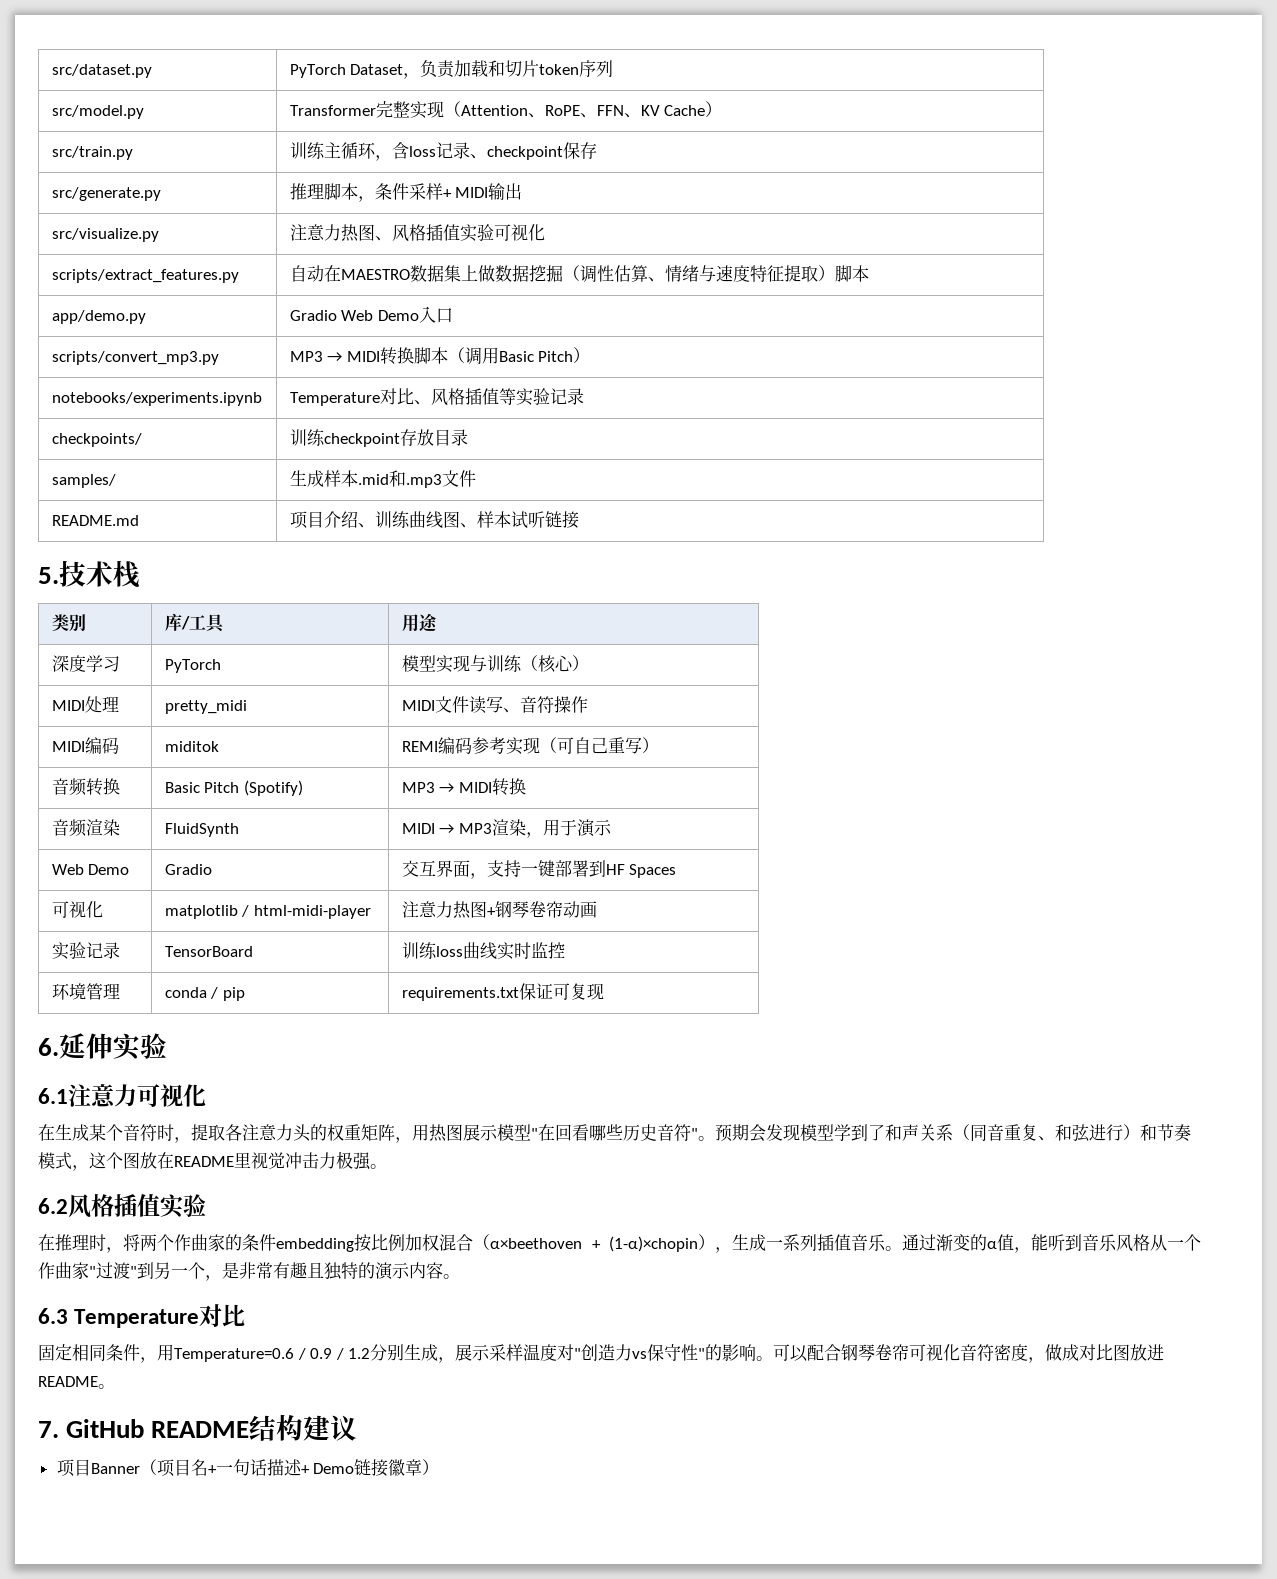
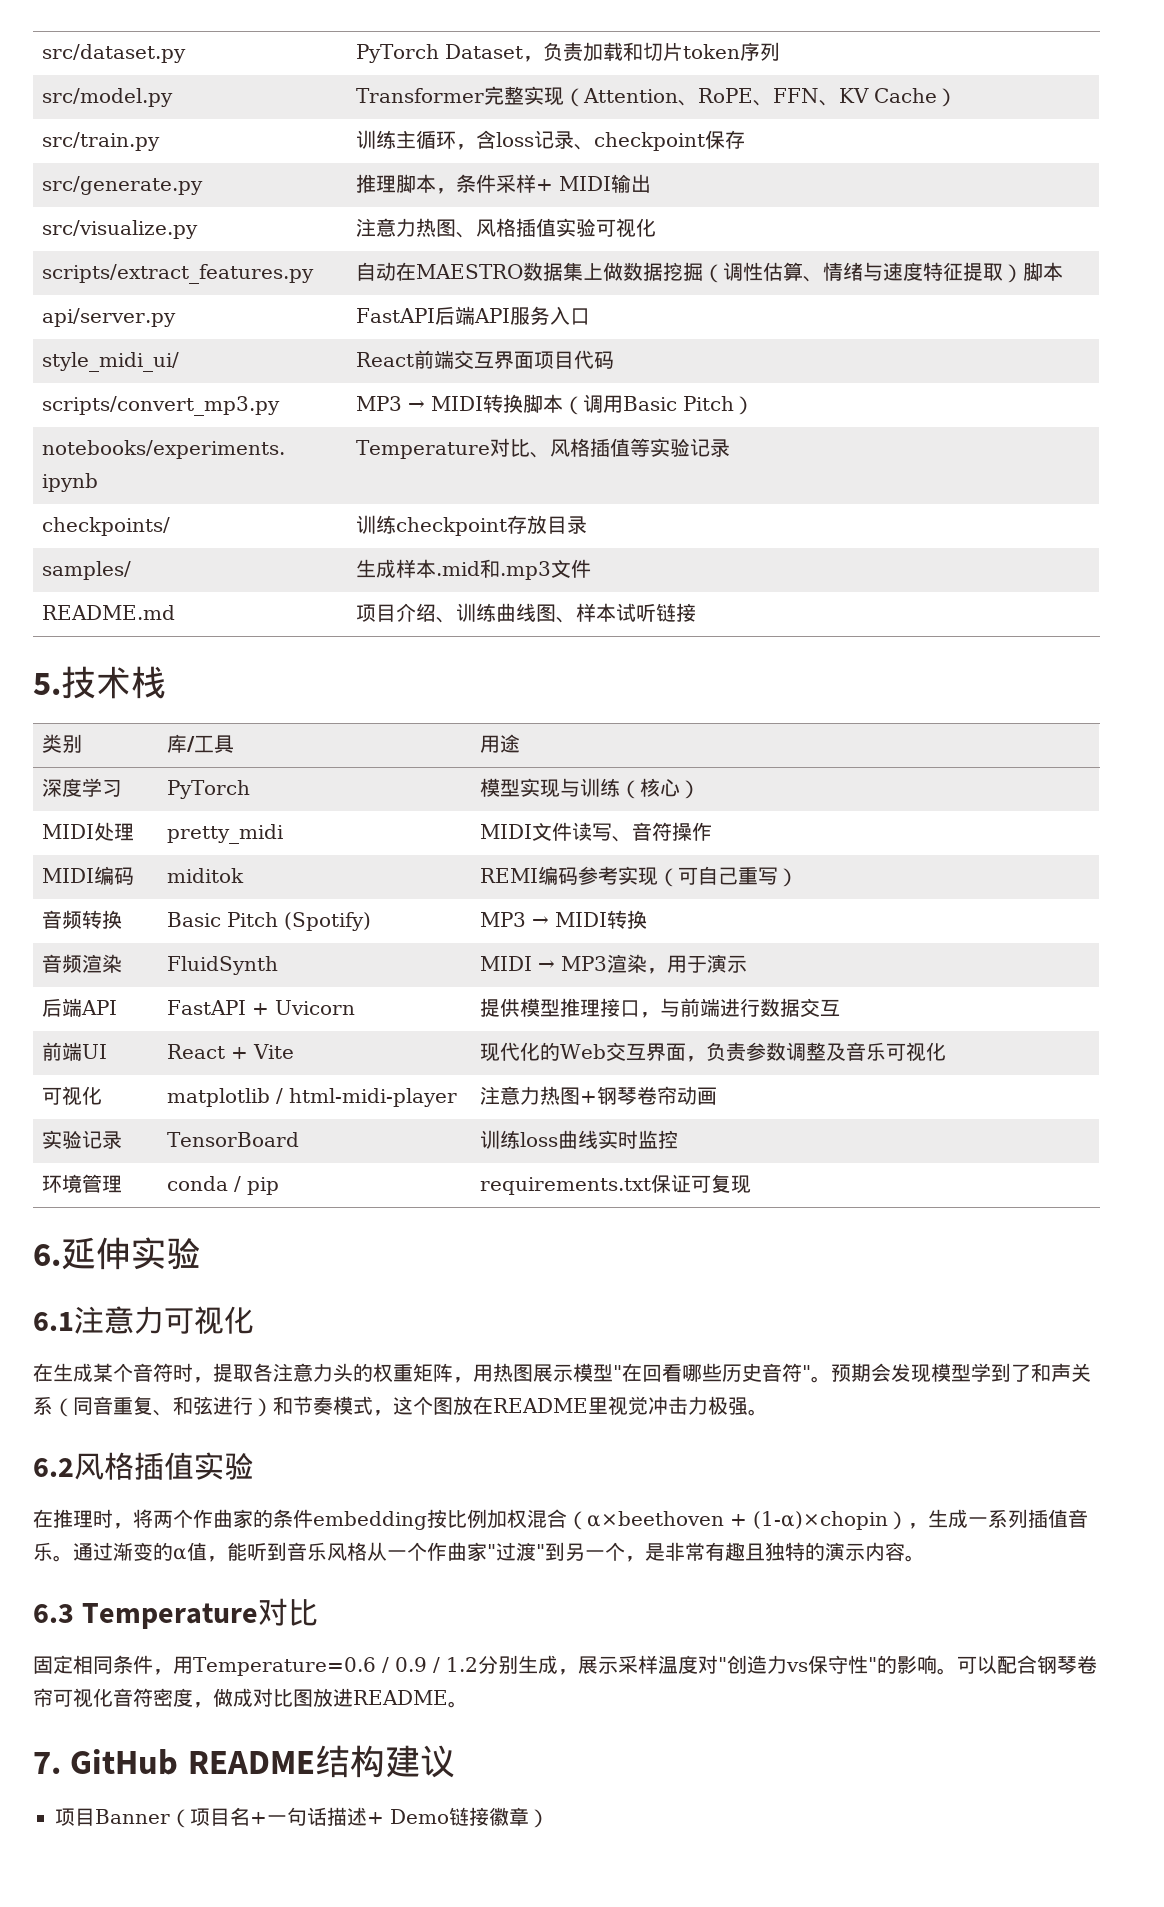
- app/demo.py | Gradio Web Demo入口
+ api/server.py | FastAPI后端API服务入口
+ style_midi_ui/ | React前端交互界面项目代码
- Web Demo | Gradio | 交互界面，支持一键部署到HF Spaces
+ 后端API | FastAPI + Uvicorn | 提供模型推理接口，与前端进行数据交互
+ 前端UI | React + Vite | 现代化的Web交互界面，负责参数调整及音乐可视化

